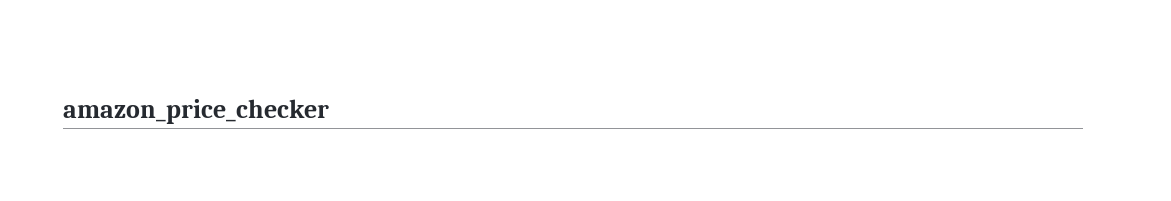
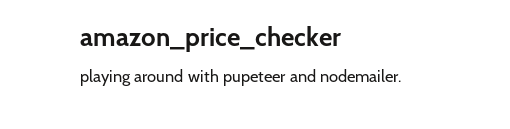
+ playing around with pupeteer and nodemailer.

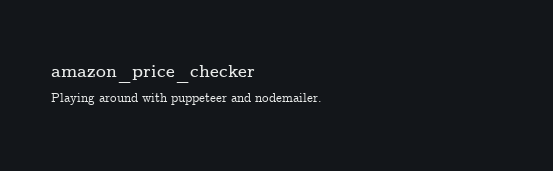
- playing around with pupeteer and nodemailer.
+ Playing around with puppeteer and nodemailer.

